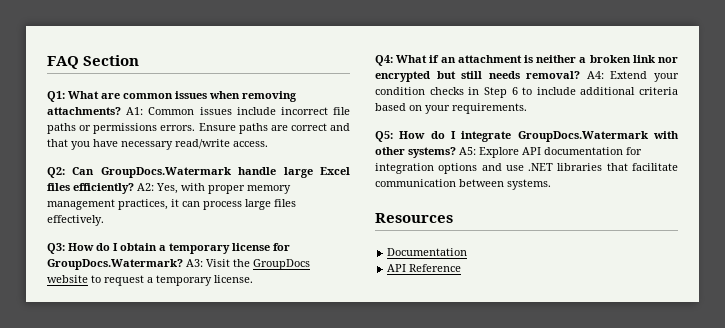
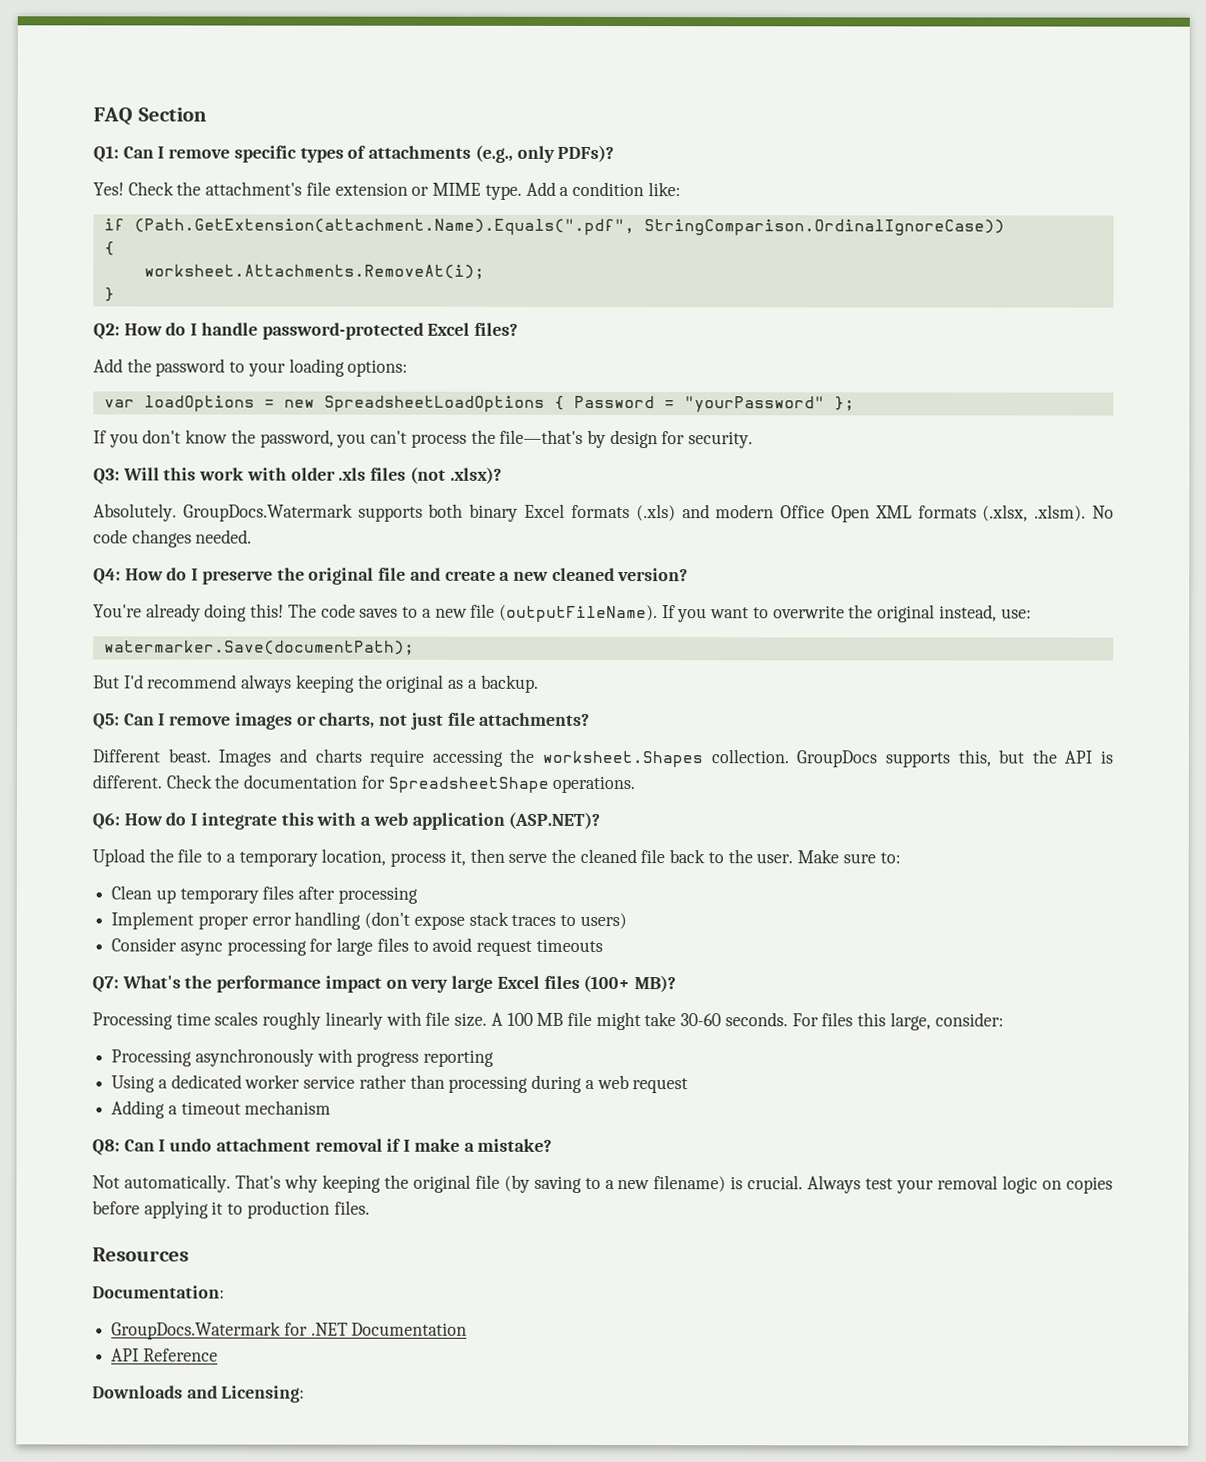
- Q1: What are common issues when removing attachments? A1: Common issues include incorrect file paths or permissions errors. Ensure paths are correct and that you have necessary read/write access.
- Q2: Can GroupDocs.Watermark handle large Excel files efficiently? A2: Yes, with proper memory management practices, it can process large files effectively.
- Q3: How do I obtain a temporary license for GroupDocs.Watermark? A3: Visit the GroupDocs website to request a temporary license.
- Q4: What if an attachment is neither a broken link nor encrypted but still needs removal? A4: Extend your condition checks in Step 6 to include additional criteria based on your requirements.
- Q5: How do I integrate GroupDocs.Watermark with other systems? A5: Explore API documentation for integration options and use .NET libraries that facilitate communication between systems.
+ Q1: Can I remove specific types of attachments (e.g., only PDFs)?
+ Yes! Check the attachment's file extension or MIME type. Add a condition like:
+ if (Path.GetExtension(attachment.Name).Equals(".pdf", StringComparison.OrdinalIgnoreCase))
+ {
+ worksheet.Attachments.RemoveAt(i);
+ }
+ Q2: How do I handle password-protected Excel files?
+ Add the password to your loading options:
+ var loadOptions = new SpreadsheetLoadOptions { Password = "yourPassword" };
+ If you don't know the password, you can't process the file—that's by design for security.
+ Q3: Will this work with older .xls files (not .xlsx)?
+ Absolutely. GroupDocs.Watermark supports both binary Excel formats (.xls) and modern Office Open XML formats (.xlsx, .xlsm). No code changes needed.
+ Q4: How do I preserve the original file and create a new cleaned version?
+ You're already doing this! The code saves to a new file (outputFileName). If you want to overwrite the original instead, use:
+ watermarker.Save(documentPath);
+ But I'd recommend always keeping the original as a backup.
+ Q5: Can I remove images or charts, not just file attachments?
+ Different beast. Images and charts require accessing the worksheet.Shapes collection. GroupDocs supports this, but the API is different. Check the documentation for SpreadsheetShape operations.
+ Q6: How do I integrate this with a web application (ASP.NET)?
+ Upload the file to a temporary location, process it, then serve the cleaned file back to the user. Make sure to:
+ Clean up temporary files after processing
+ Implement proper error handling (don't expose stack traces to users)
+ Consider async processing for large files to avoid request timeouts
+ Q7: What's the performance impact on very large Excel files (100+ MB)?
+ Processing time scales roughly linearly with file size. A 100 MB file might take 30-60 seconds. For files this large, consider:
+ Processing asynchronously with progress reporting
+ Using a dedicated worker service rather than processing during a web request
+ Adding a timeout mechanism
+ Q8: Can I undo attachment removal if I make a mistake?
+ Not automatically. That's why keeping the original file (by saving to a new filename) is crucial. Always test your removal logic on copies before applying it to production files.
  Resources
- Documentation
+ Documentation:
+ GroupDocs.Watermark for .NET Documentation
+ Downloads and Licensing:

